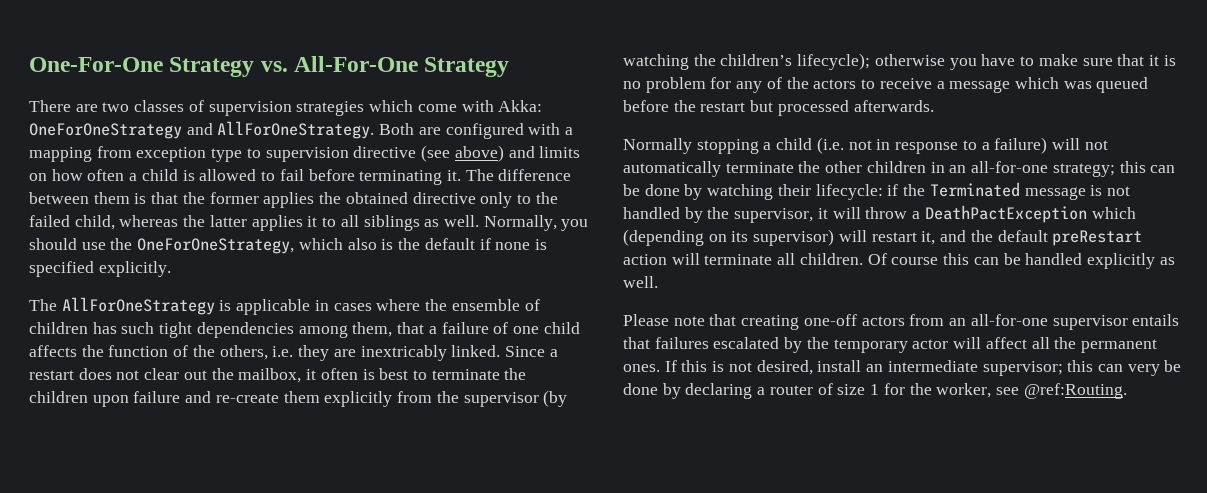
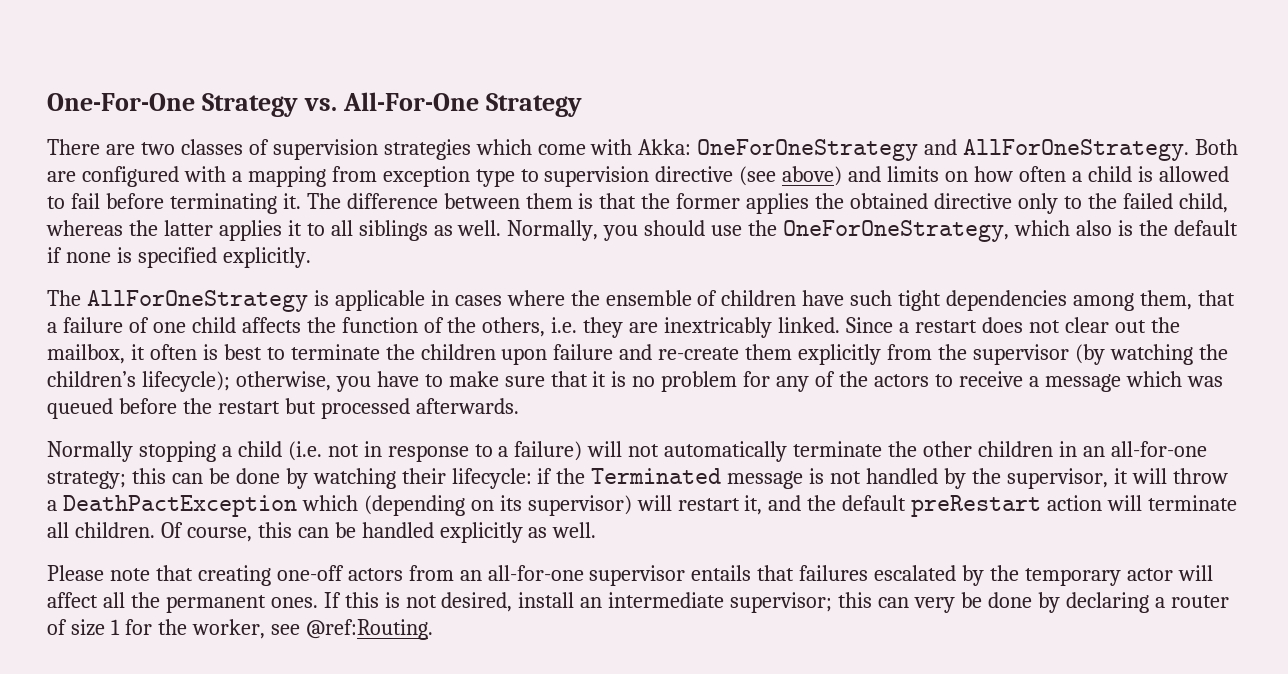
- The AllForOneStrategy is applicable in cases where the ensemble of children has such tight dependencies among them, that a failure of one child affects the function of the others, i.e. they are inextricably linked.
+ The AllForOneStrategy is applicable in cases where the ensemble of children have such tight dependencies among them, that a failure of one child affects the function of the others, i.e. they are inextricably linked.
- Since a restart does not clear out the mailbox, it often is best to terminate the children upon failure and re-create them explicitly from the supervisor (by watching the children’s lifecycle); otherwise you have to make sure that it is no problem for any of the actors to receive a message which was queued before the restart but processed afterwards.
+ Since a restart does not clear out the mailbox, it often is best to terminate the children upon failure and re-create them explicitly from the supervisor (by watching the children’s lifecycle); otherwise, you have to make sure that it is no problem for any of the actors to receive a message which was queued before the restart but processed afterwards.
- Of course this can be handled explicitly as well.
+ Of course, this can be handled explicitly as well.

